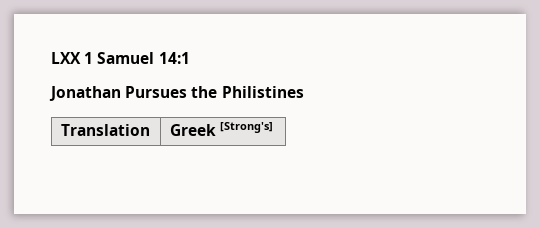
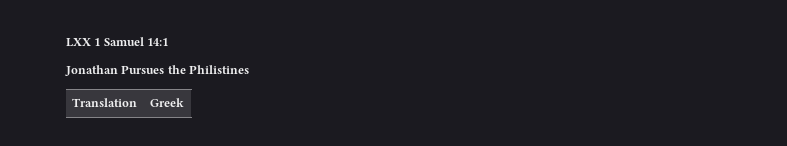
- Translation | Greek [Strong's]
+ Translation | Greek

